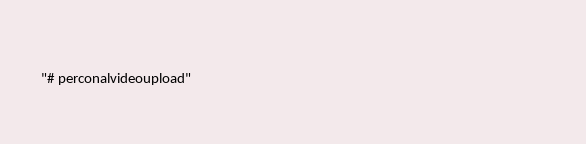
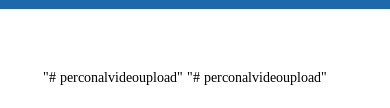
- "# perconalvideoupload"
+ "# perconalvideoupload" "# perconalvideoupload"

